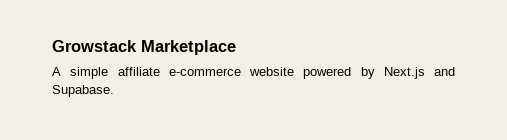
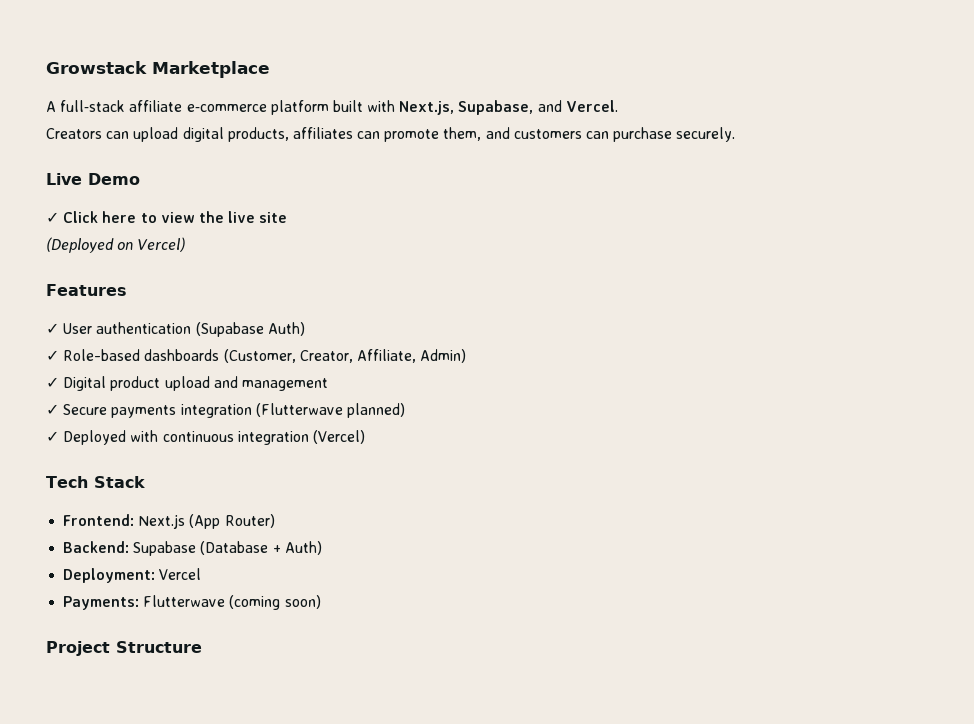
- A simple affiliate e‑commerce website powered by Next.js and Supabase.
+ A full‑stack affiliate e‑commerce platform built with Next.js, Supabase, and Vercel.
+ Creators can upload digital products, affiliates can promote them, and customers can purchase securely.
+ Live Demo
+ ✓ Click here to view the live site
+ (Deployed on Vercel)
+ Features
+ ✓ User authentication (Supabase Auth)
+ ✓ Role-based dashboards (Customer, Creator, Affiliate, Admin)
+ ✓ Digital product upload and management
+ ✓ Secure payments integration (Flutterwave planned)
+ ✓ Deployed with continuous integration (Vercel)
+ Tech Stack
+ Frontend: Next.js (App Router)
+ Backend: Supabase (Database + Auth)
+ Deployment: Vercel
+ Payments: Flutterwave (coming soon)
+ Project Structure

